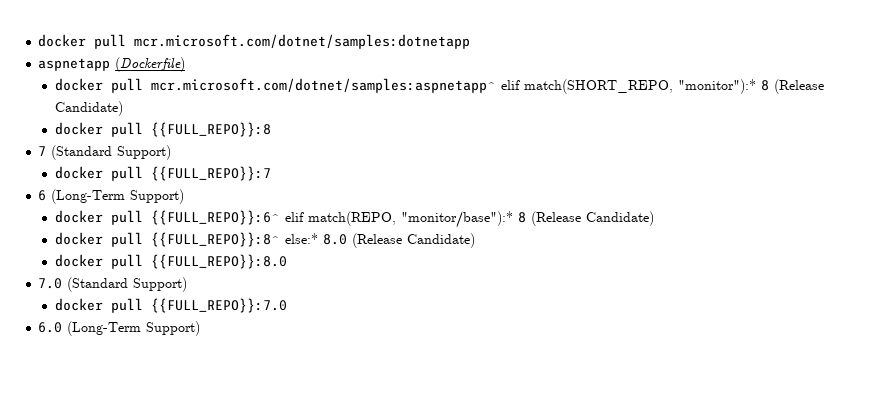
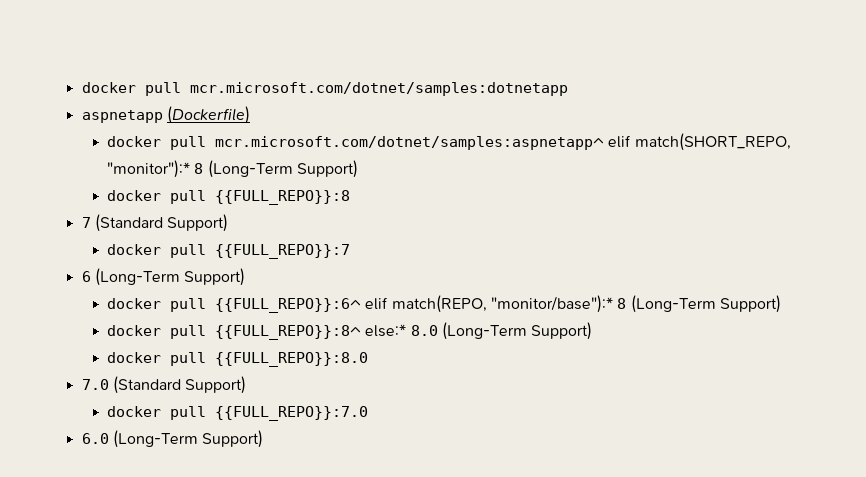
- docker pull mcr.microsoft.com/dotnet/samples:aspnetapp^ elif match(SHORT_REPO, "monitor"):* 8 (Release Candidate)
+ docker pull mcr.microsoft.com/dotnet/samples:aspnetapp^ elif match(SHORT_REPO, "monitor"):* 8 (Long-Term Support)
- docker pull {{FULL_REPO}}:6^ elif match(REPO, "monitor/base"):* 8 (Release Candidate)
+ docker pull {{FULL_REPO}}:6^ elif match(REPO, "monitor/base"):* 8 (Long-Term Support)
- docker pull {{FULL_REPO}}:8^ else:* 8.0 (Release Candidate)
+ docker pull {{FULL_REPO}}:8^ else:* 8.0 (Long-Term Support)

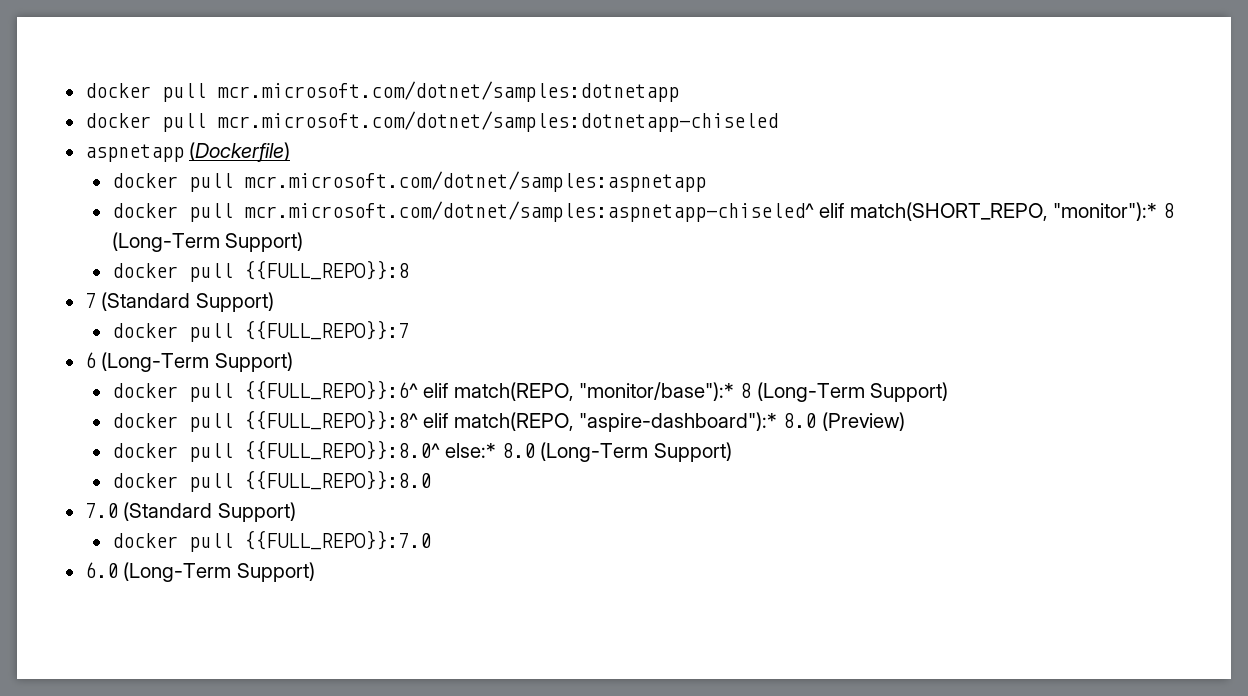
+ docker pull mcr.microsoft.com/dotnet/samples:dotnetapp-chiseled
- docker pull mcr.microsoft.com/dotnet/samples:aspnetapp^ elif match(SHORT_REPO, "monitor"):* 8 (Long-Term Support)
+ docker pull mcr.microsoft.com/dotnet/samples:aspnetapp
+ docker pull mcr.microsoft.com/dotnet/samples:aspnetapp-chiseled^ elif match(SHORT_REPO, "monitor"):* 8 (Long-Term Support)
- docker pull {{FULL_REPO}}:8^ else:* 8.0 (Long-Term Support)
+ docker pull {{FULL_REPO}}:8^ elif match(REPO, "aspire-dashboard"):* 8.0 (Preview)
+ docker pull {{FULL_REPO}}:8.0^ else:* 8.0 (Long-Term Support)

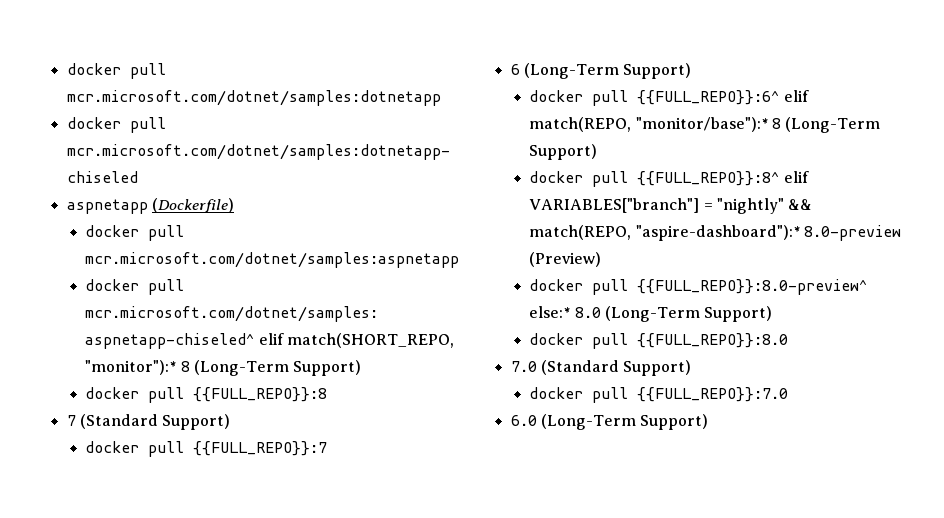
- docker pull {{FULL_REPO}}:8^ elif match(REPO, "aspire-dashboard"):* 8.0 (Preview)
+ docker pull {{FULL_REPO}}:8^ elif VARIABLES["branch"] = "nightly" && match(REPO, "aspire-dashboard"):* 8.0-preview (Preview)
- docker pull {{FULL_REPO}}:8.0^ else:* 8.0 (Long-Term Support)
+ docker pull {{FULL_REPO}}:8.0-preview^ else:* 8.0 (Long-Term Support)

